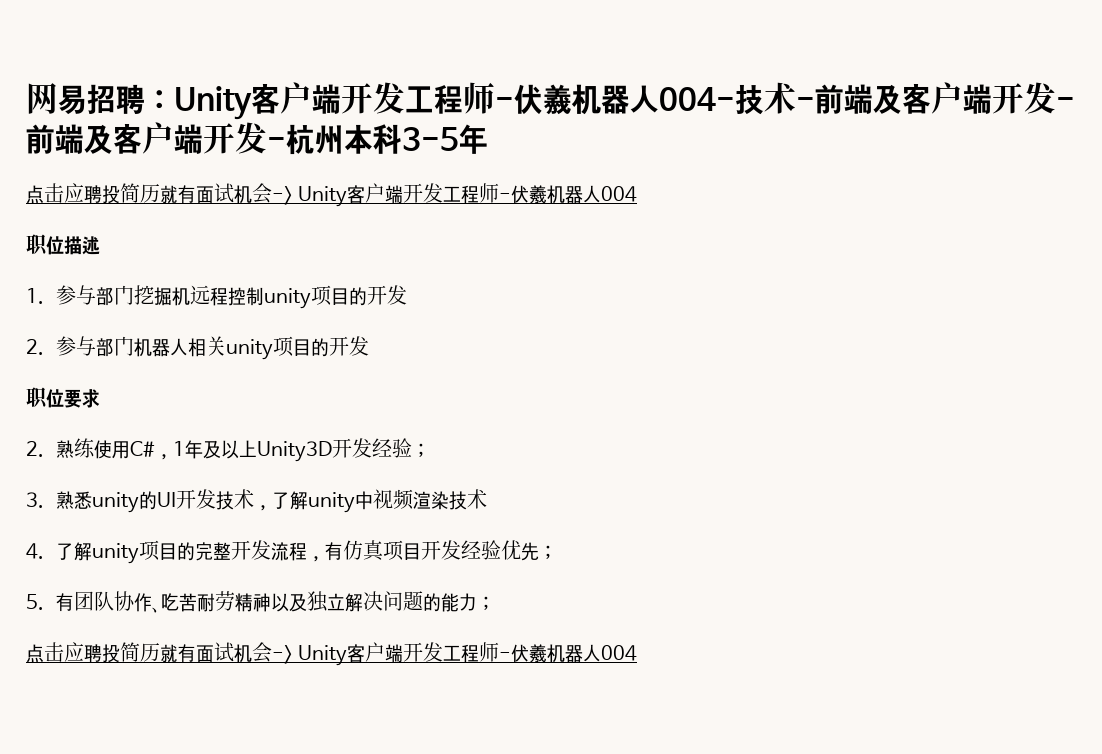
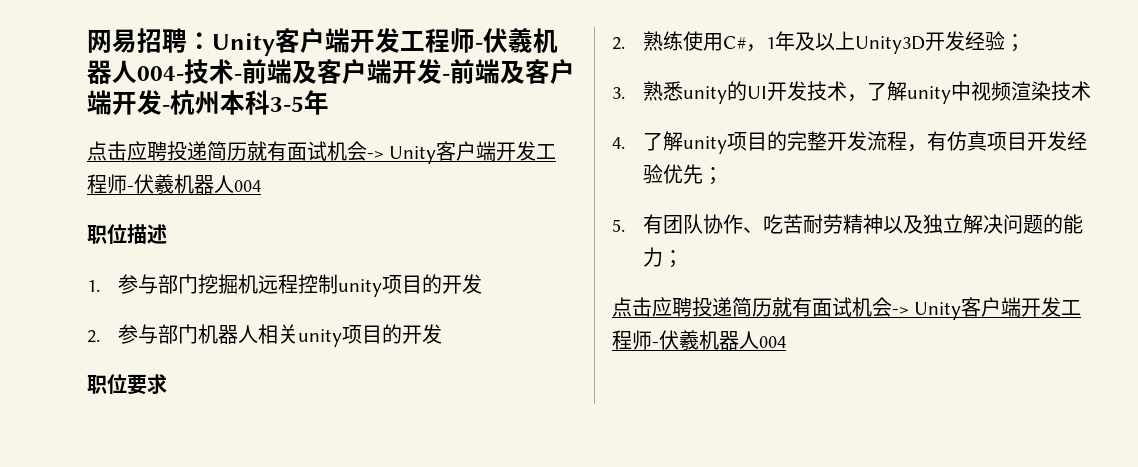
  网易招聘：Unity客户端开发工程师-伏羲机器人004-技术-前端及客户端开发-前端及客户端开发-杭州本科3-5年
- 点击应聘投简历就有面试机会-> Unity客户端开发工程师-伏羲机器人004
+ 点击应聘投递简历就有面试机会-> Unity客户端开发工程师-伏羲机器人004
  5.有团队协作、吃苦耐劳精神以及独立解决问题的能力；
- 点击应聘投简历就有面试机会-> Unity客户端开发工程师-伏羲机器人004
+ 点击应聘投递简历就有面试机会-> Unity客户端开发工程师-伏羲机器人004

